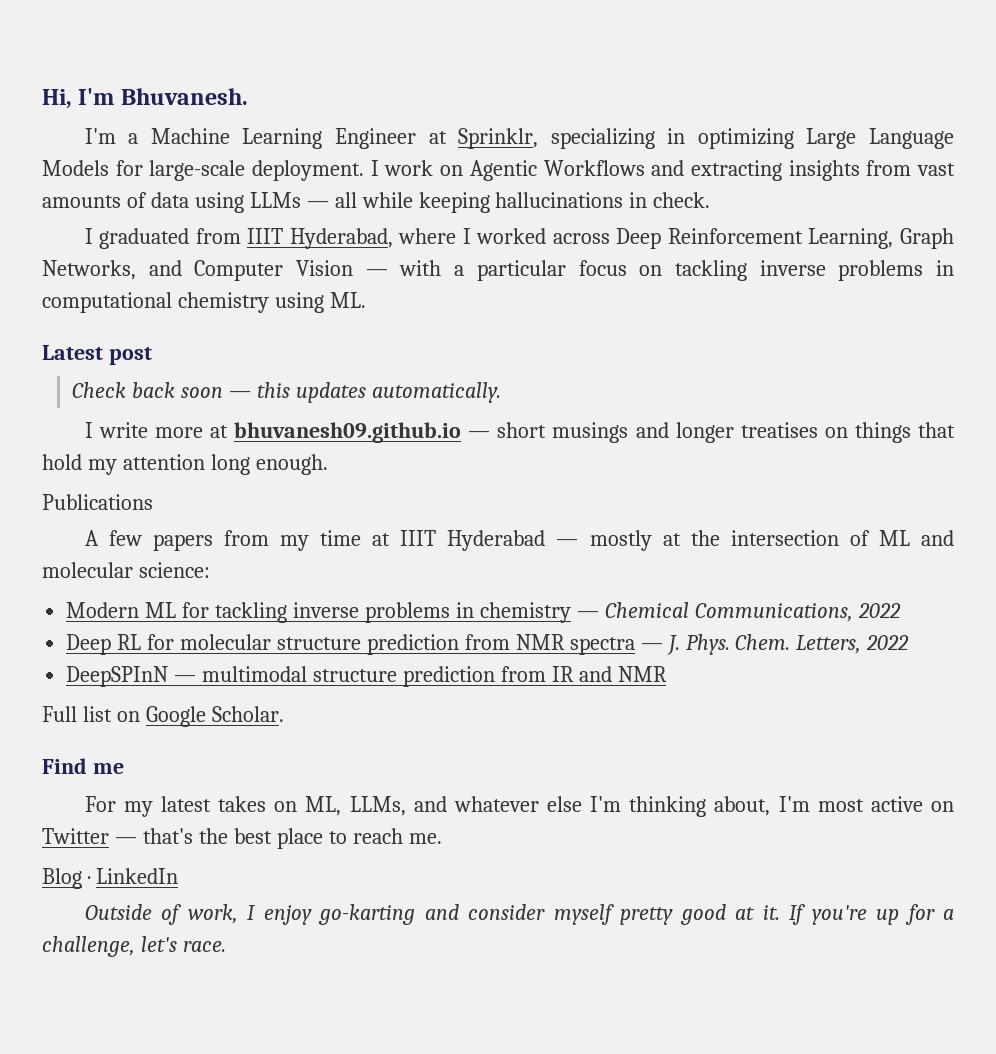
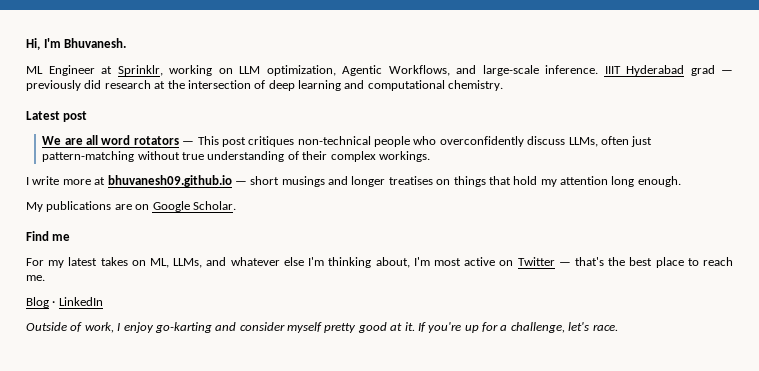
- I'm a Machine Learning Engineer at Sprinklr, specializing in optimizing Large Language Models for large-scale deployment. I work on Agentic Workflows and extracting insights from vast amounts of data using LLMs — all while keeping hallucinations in check.
- I graduated from IIIT Hyderabad, where I worked across Deep Reinforcement Learning, Graph Networks, and Computer Vision — with a particular focus on tackling inverse problems in computational chemistry using ML.
+ ML Engineer at Sprinklr, working on LLM optimization, Agentic Workflows, and large-scale inference. IIIT Hyderabad grad — previously did research at the intersection of deep learning and computational chemistry.
  Latest post
- Check back soon — this updates automatically.
+ We are all word rotators — This post critiques non-technical people who overconfidently discuss LLMs, often just pattern-matching without true understanding of their complex workings.
- Publications
- A few papers from my time at IIIT Hyderabad — mostly at the intersection of ML and molecular science:
- Modern ML for tackling inverse problems in chemistry — Chemical Communications, 2022
- Deep RL for molecular structure prediction from NMR spectra — J. Phys. Chem. Letters, 2022
- DeepSPInN — multimodal structure prediction from IR and NMR
- Full list on Google Scholar.
+ My publications are on Google Scholar.

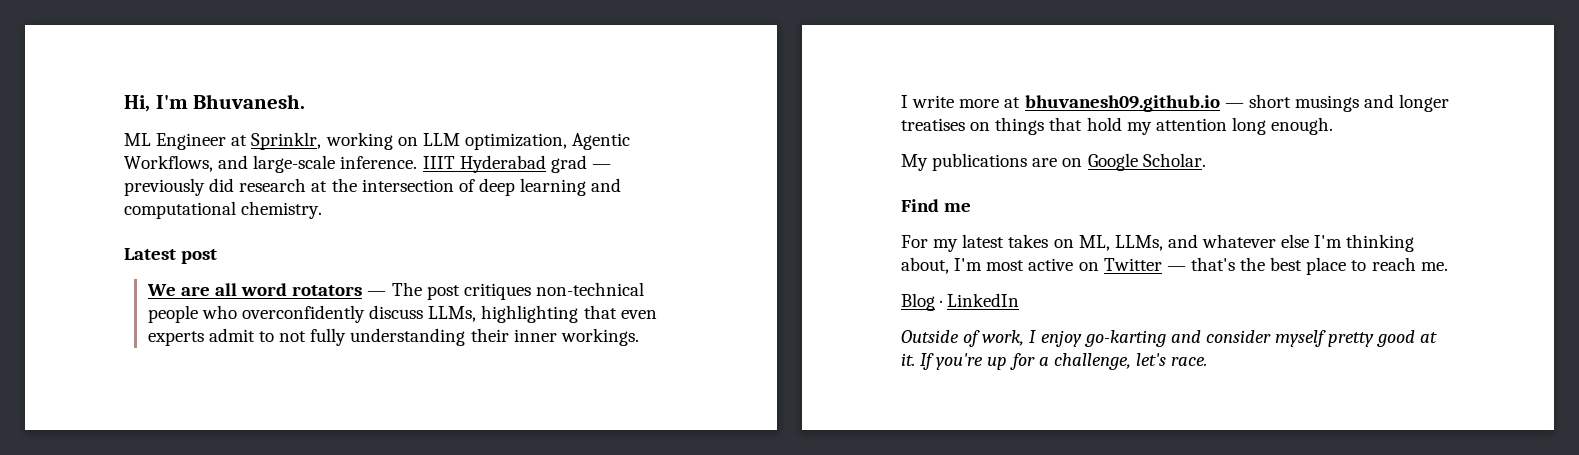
- We are all word rotators — This post critiques non-technical people who overconfidently discuss LLMs, often just pattern-matching without true understanding of their complex workings.
+ We are all word rotators — The post critiques non-technical people who overconfidently discuss LLMs, highlighting that even experts admit to not fully understanding their inner workings.

